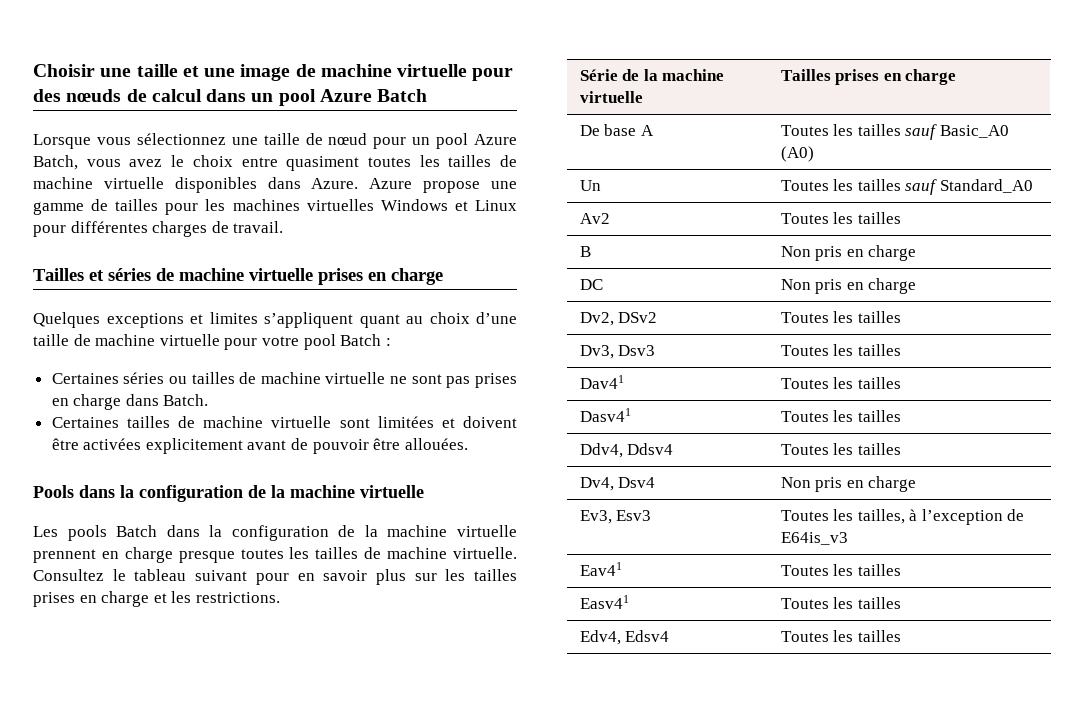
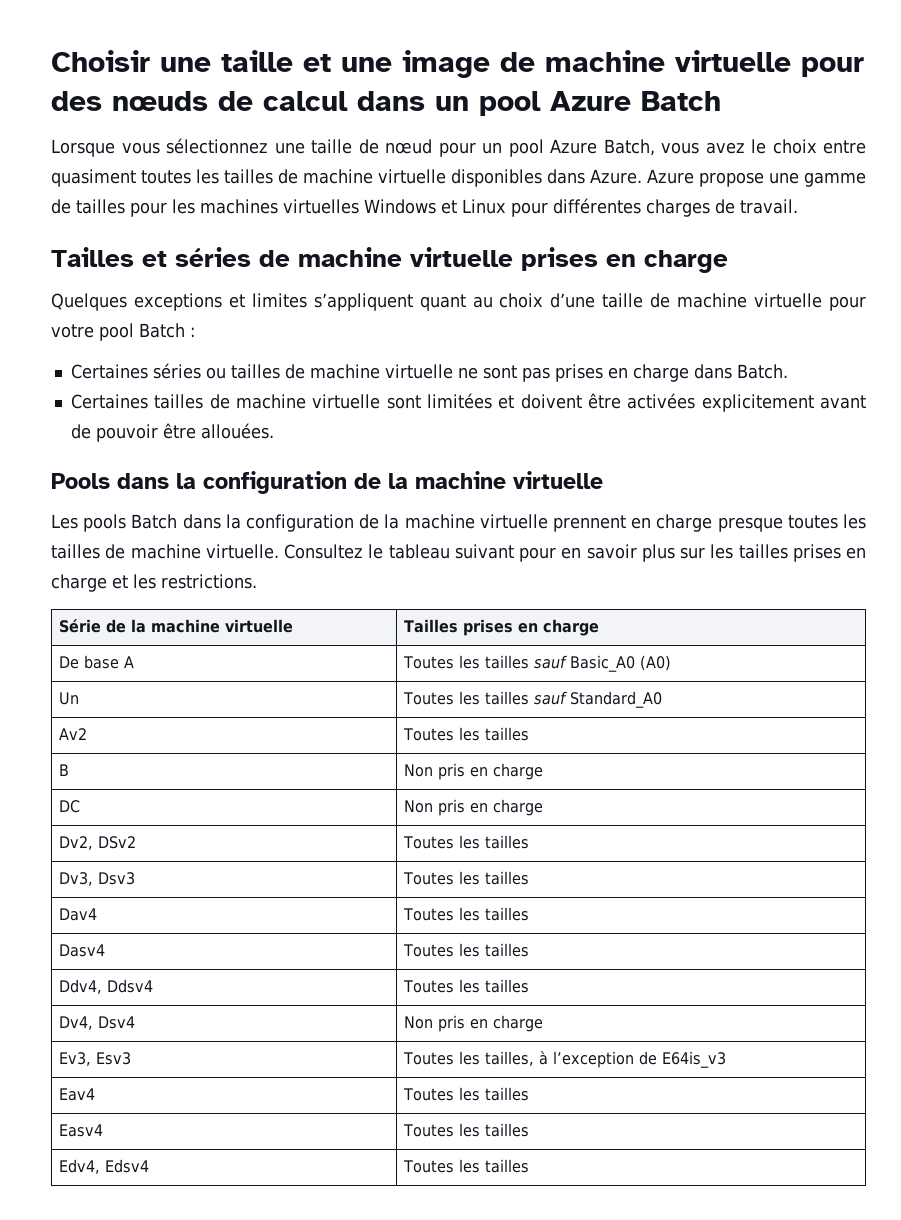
- Dav41 | Toutes les tailles
- Dasv41 | Toutes les tailles
+ Dav4 | Toutes les tailles
+ Dasv4 | Toutes les tailles
- Eav41 | Toutes les tailles
- Easv41 | Toutes les tailles
+ Eav4 | Toutes les tailles
+ Easv4 | Toutes les tailles

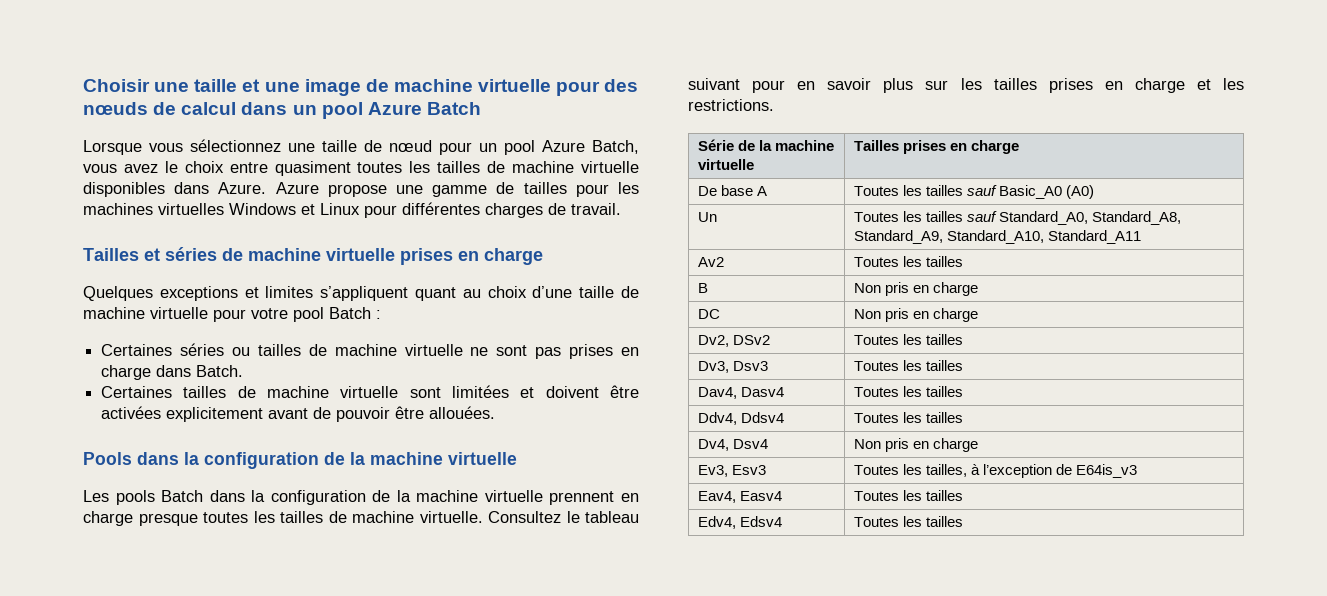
- Un | Toutes les tailles sauf Standard_A0
+ Un | Toutes les tailles sauf Standard_A0, Standard_A8, Standard_A9, Standard_A10, Standard_A11
- Dav4 | Toutes les tailles
- Dasv4 | Toutes les tailles
+ Dav4, Dasv4 | Toutes les tailles
- Eav4 | Toutes les tailles
- Easv4 | Toutes les tailles
+ Eav4, Easv4 | Toutes les tailles

